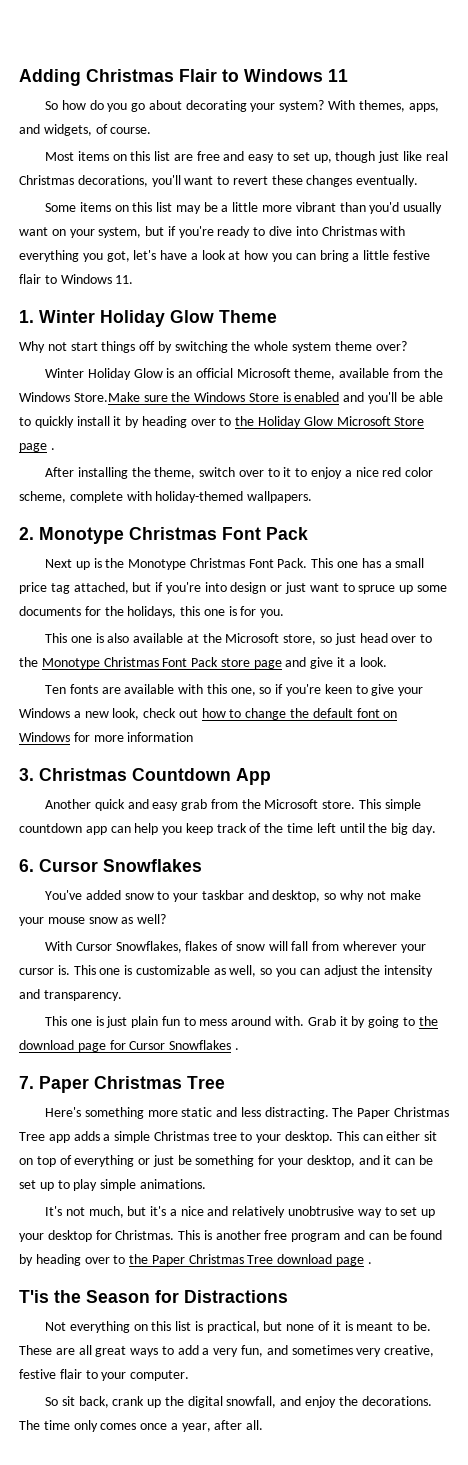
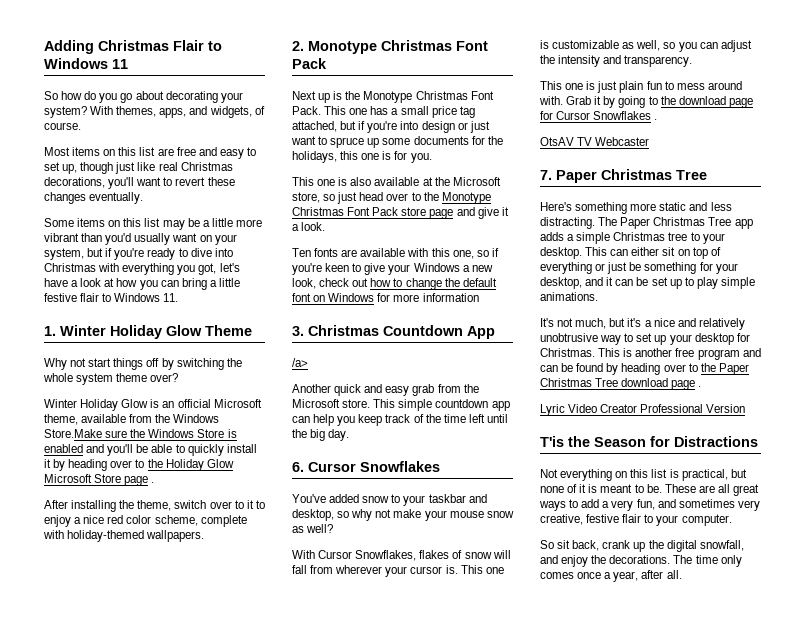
+ /a>
+ OtsAV TV Webcaster
+ Lyric Video Creator Professional Version

